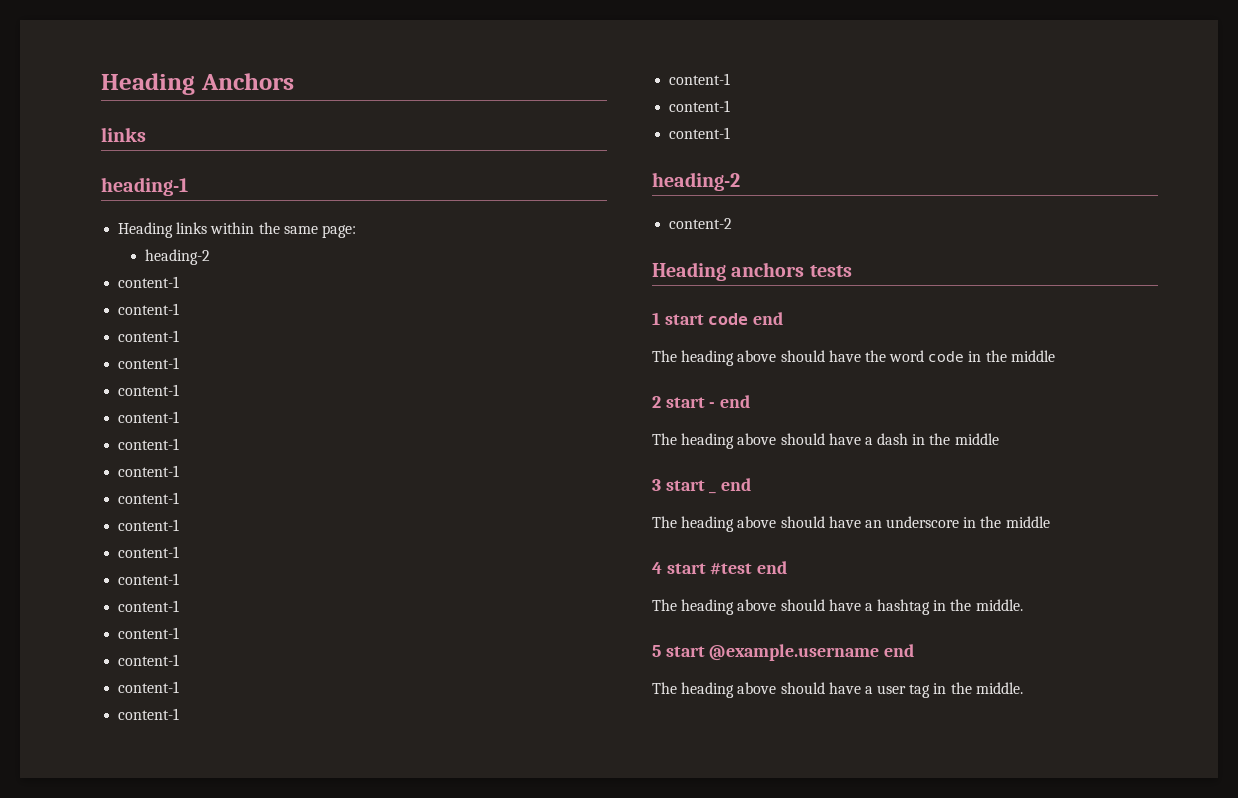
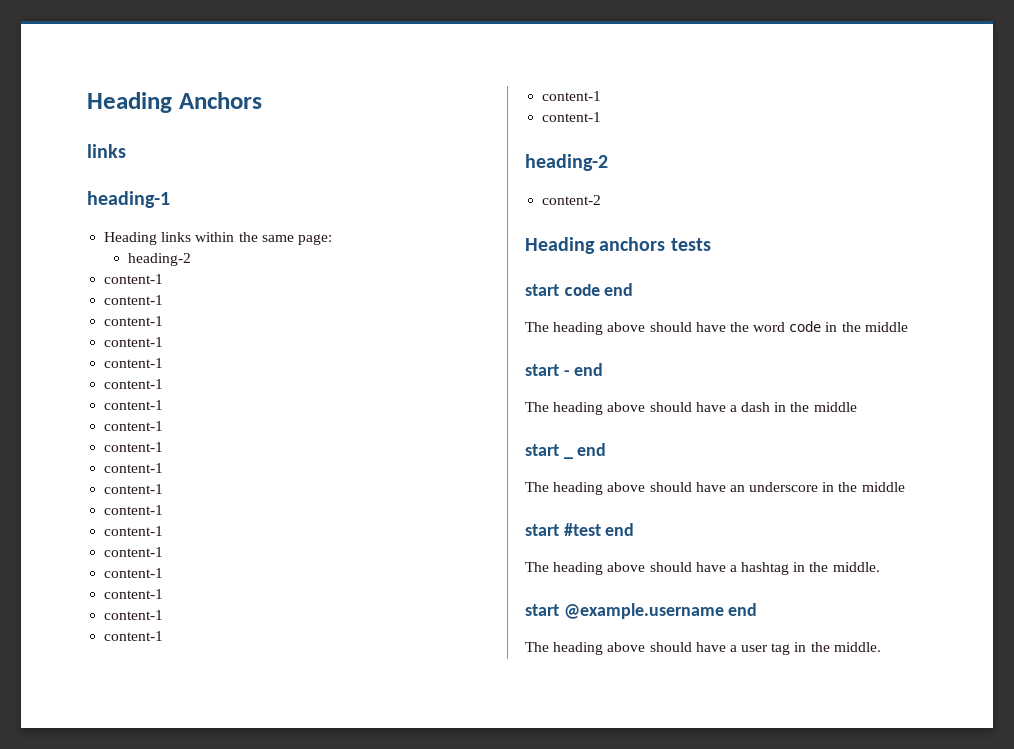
- 1 start code end
+ start code end
- 2 start - end
+ start - end
- 3 start _ end
+ start _ end
- 4 start #test end
+ start #test end
- 5 start @example.username end
+ start @example.username end

